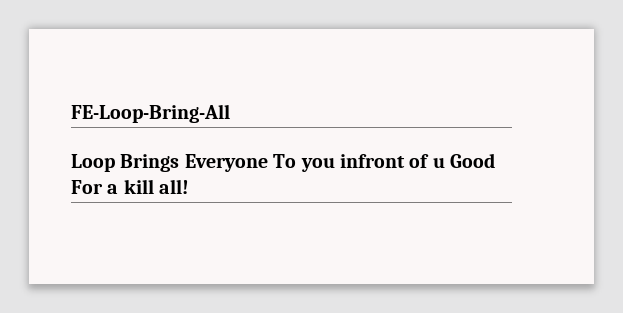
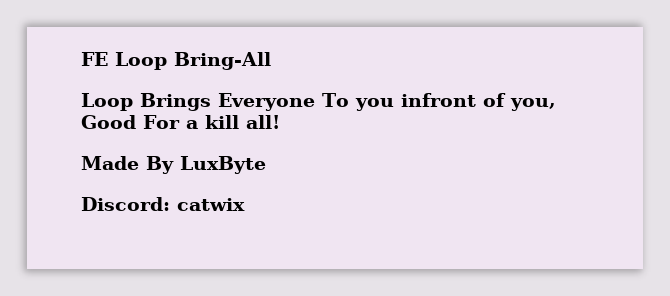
- FE-Loop-Bring-All
+ FE Loop Bring-All
- Loop Brings Everyone To you infront of u Good For a kill all!
+ Loop Brings Everyone To you infront of you, Good For a kill all!
+ Made By LuxByte
+ Discord: catwix

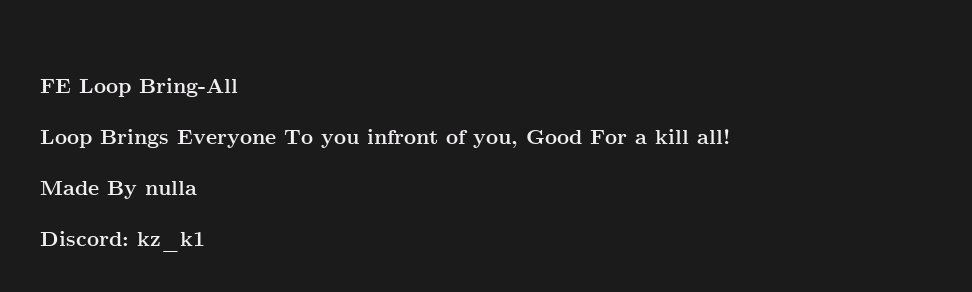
- Made By LuxByte
+ Made By nulla
- Discord: catwix
+ Discord: kz_k1

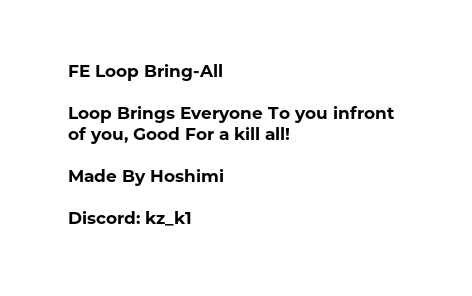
- Made By nulla
+ Made By Hoshimi

